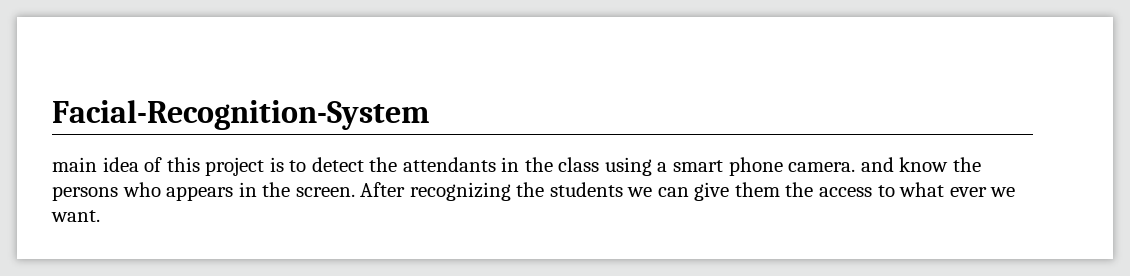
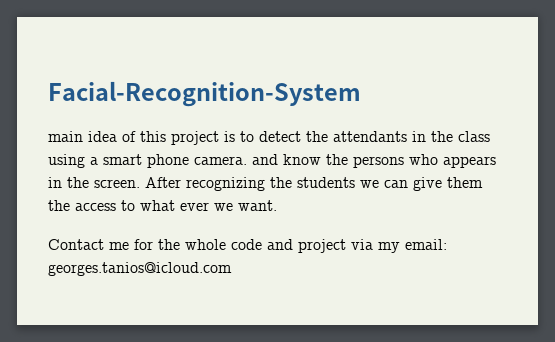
+ Contact me for the whole code and project via my email: georges.tanios@icloud.com

